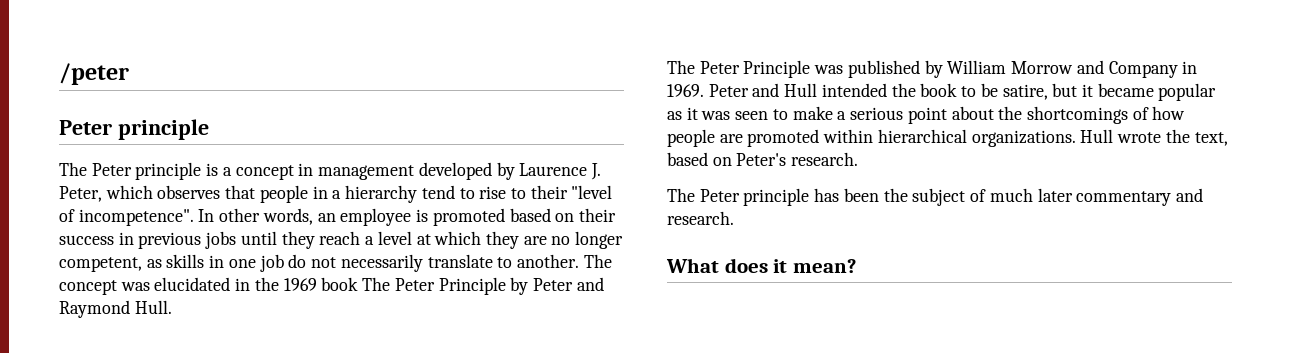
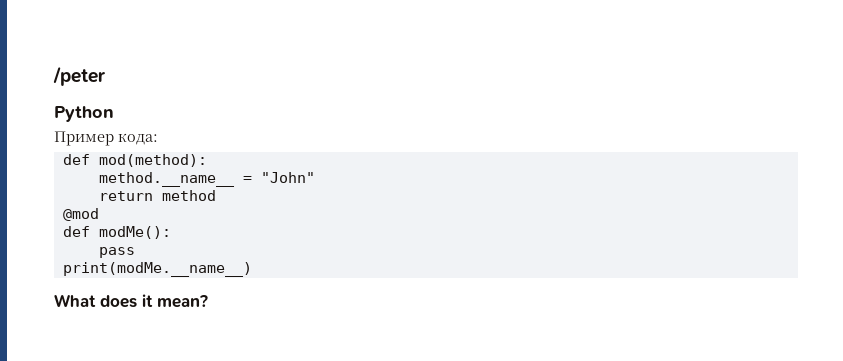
  /peter
- Peter principle
- The Peter principle is a concept in management developed by Laurence J. Peter, which observes that people in a hierarchy tend to rise to their "level of incompetence". In other words, an employee is promoted based on their success in previous jobs until they reach a level at which they are no longer competent, as skills in one job do not necessarily translate to another. The concept was elucidated in the 1969 book The Peter Principle by Peter and Raymond Hull.
- The Peter Principle was published by William Morrow and Company in 1969. Peter and Hull intended the book to be satire, but it became popular as it was seen to make a serious point about the shortcomings of how people are promoted within hierarchical organizations. Hull wrote the text, based on Peter's research.
- The Peter principle has been the subject of much later commentary and research.
+ Python
+ Пример кода:
+ def mod(method):
+ method.__name__ = "John"
+ return method
+ @mod
+ def modMe():
+ pass
+ print(modMe.__name__)

